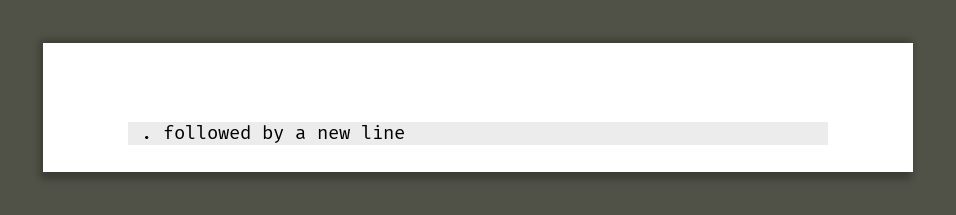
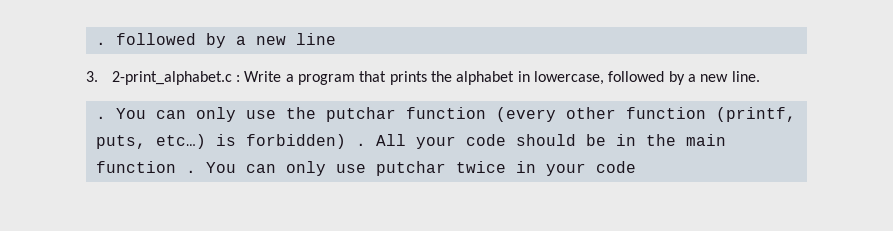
+ 3. 2-print_alphabet.c : Write a program that prints the alphabet in lowercase, followed by a new line.
+ . You can only use the putchar function (every other function (printf, puts, etc…) is forbidden) . All your code should be in the main function . You can only use putchar twice in your code

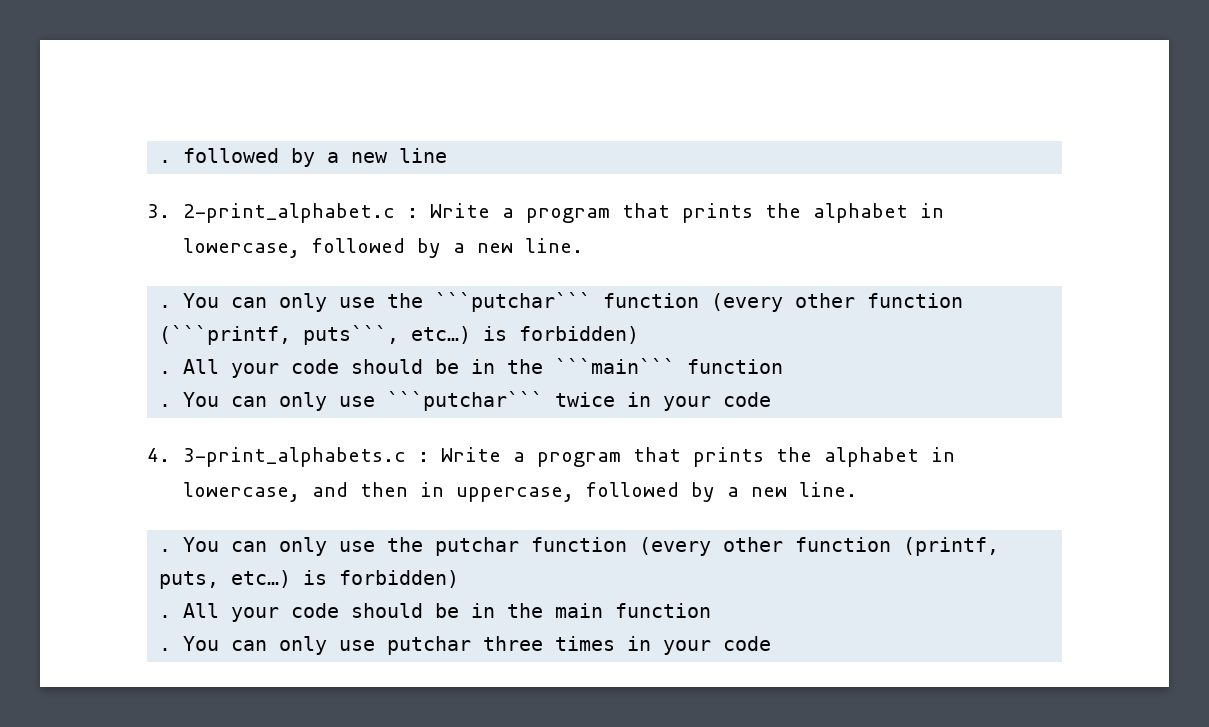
+ . You can only use the ```putchar``` function (every other function (```printf, puts```, etc…) is forbidden)
+ . All your code should be in the ```main``` function
+ . You can only use ```putchar``` twice in your code
+ 4. 3-print_alphabets.c : Write a program that prints the alphabet in lowercase, and then in uppercase, followed by a new line.
- You can only use the putchar function (every other function (printf, puts, etc…) is forbidden) .
+ You can only use the putchar function (every other function (printf, puts, etc…) is forbidden)
+ .
- All your code should be in the main function .
+ All your code should be in the main function
+ .
- You can only use putchar twice in your code
+ You can only use putchar three times in your code

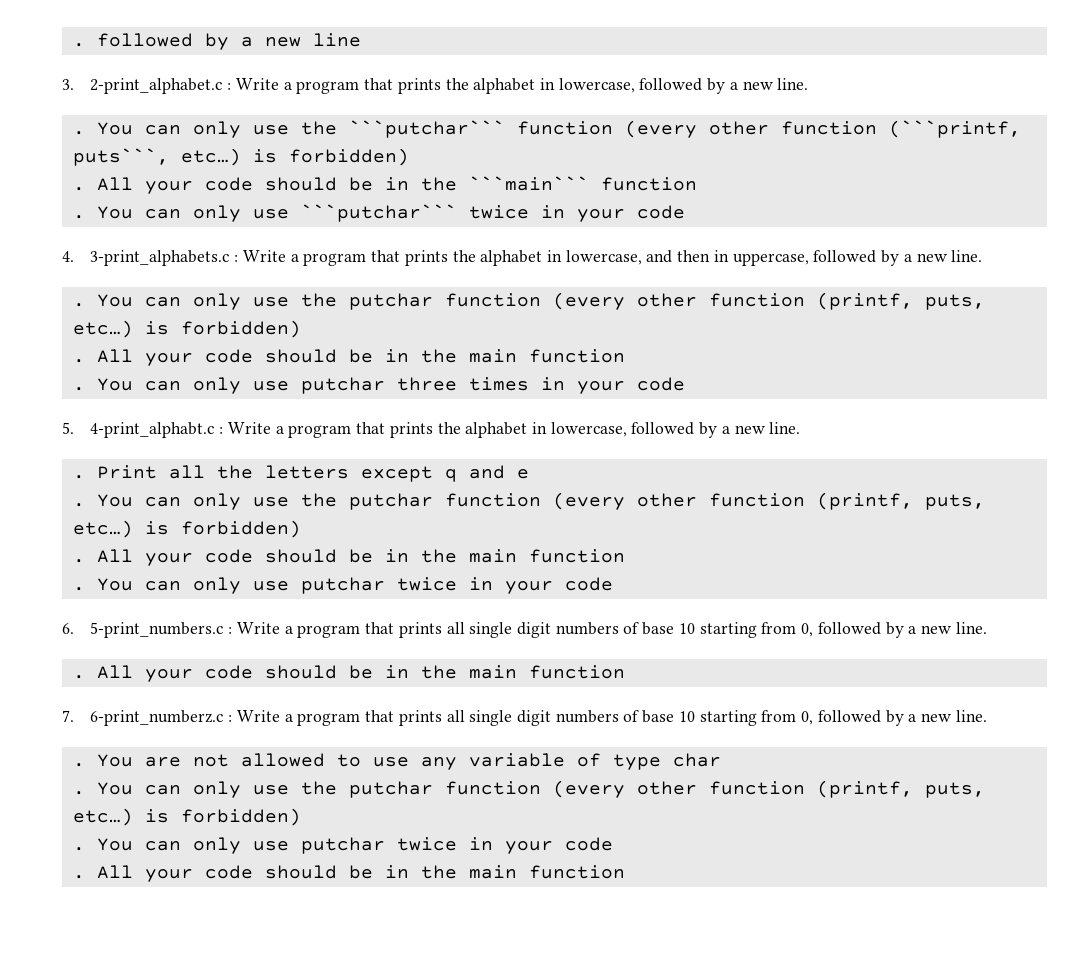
+ 5. 4-print_alphabt.c : Write a program that prints the alphabet in lowercase, followed by a new line.
+ . Print all the letters except q and e
+ . You can only use the putchar function (every other function (printf, puts, etc…) is forbidden)
+ . All your code should be in the main function
+ . You can only use putchar twice in your code
+ 6. 5-print_numbers.c : Write a program that prints all single digit numbers of base 10 starting from 0, followed by a new line.
+ . All your code should be in the main function
+ 7. 6-print_numberz.c : Write a program that prints all single digit numbers of base 10 starting from 0, followed by a new line.
+ . You are not allowed to use any variable of type char
+ . You can only use the putchar function (every other function (printf, puts, etc…) is forbidden)
+ . You can only use putchar twice in your code
+ . All your code should be in the main function

